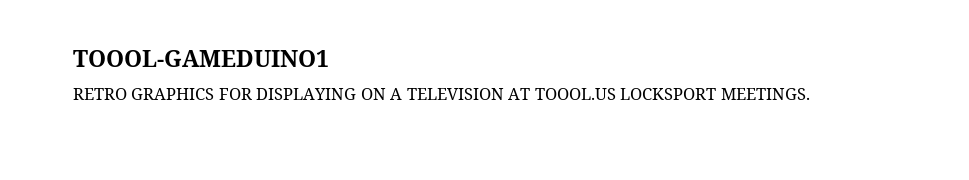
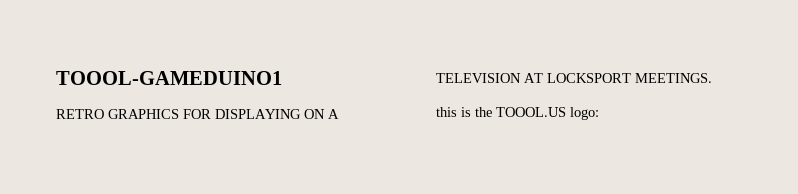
- RETRO GRAPHICS FOR DISPLAYING ON A TELEVISION AT TOOOL.US LOCKSPORT MEETINGS.
+ RETRO GRAPHICS FOR DISPLAYING ON A TELEVISION AT LOCKSPORT MEETINGS.
+ this is the TOOOL.US logo:

